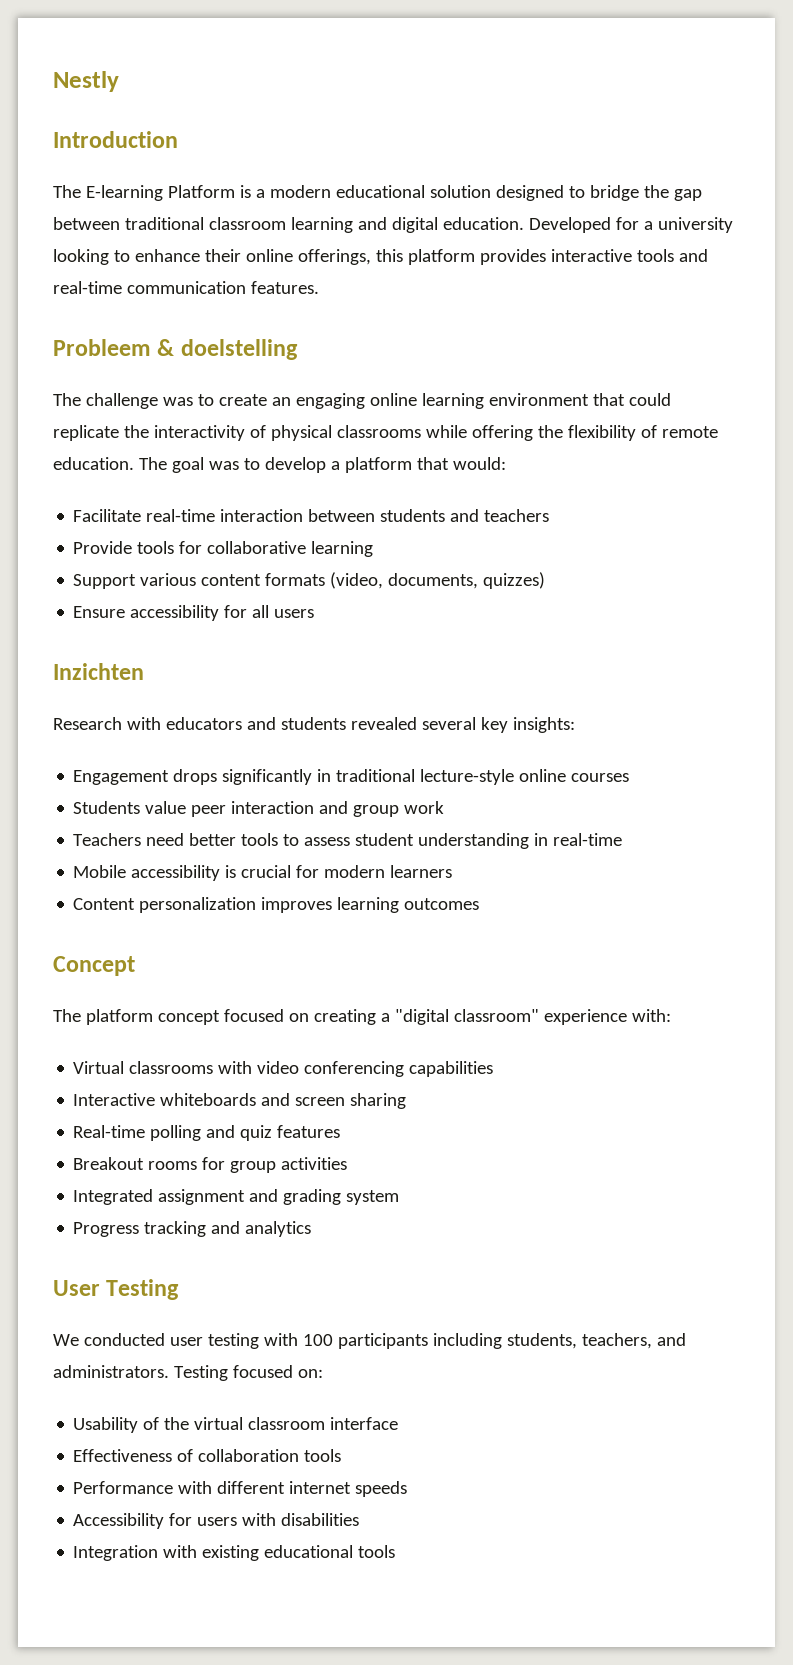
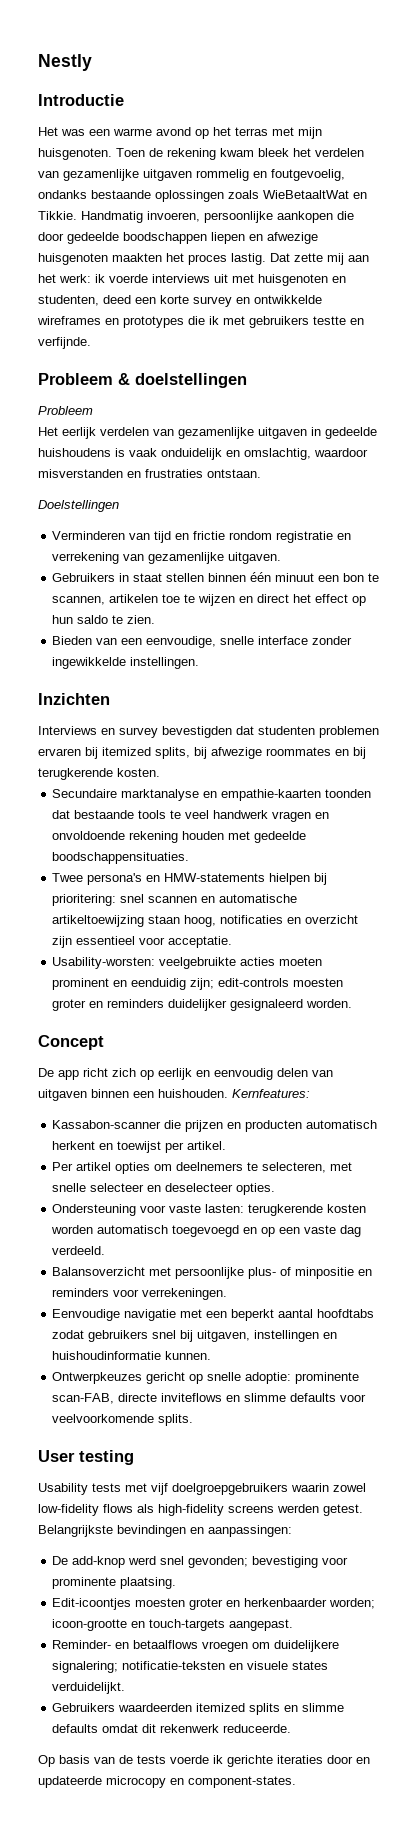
- Introduction
- The E-learning Platform is a modern educational solution designed to bridge the gap between traditional classroom learning and digital education. Developed for a university looking to enhance their online offerings, this platform provides interactive tools and real-time communication features.
- Probleem & doelstelling
- The challenge was to create an engaging online learning environment that could replicate the interactivity of physical classrooms while offering the flexibility of remote education. The goal was to develop a platform that would:
- Facilitate real-time interaction between students and teachers
- Provide tools for collaborative learning
- Support various content formats (video, documents, quizzes)
- Ensure accessibility for all users
+ Introductie
+ Het was een warme avond op het terras met mijn huisgenoten. Toen de rekening kwam bleek het verdelen van gezamenlijke uitgaven rommelig en foutgevoelig, ondanks bestaande oplossingen zoals WieBetaaltWat en Tikkie. Handmatig invoeren, persoonlijke aankopen die door gedeelde boodschappen liepen en afwezige huisgenoten maakten het proces lastig. Dat zette mij aan het werk: ik voerde interviews uit met huisgenoten en studenten, deed een korte survey en ontwikkelde wireframes en prototypes die ik met gebruikers testte en verfijnde.
+ Probleem & doelstellingen
+ Probleem
+ Het eerlijk verdelen van gezamenlijke uitgaven in gedeelde huishoudens is vaak onduidelijk en omslachtig, waardoor misverstanden en frustraties ontstaan.
+ Doelstellingen
+ Verminderen van tijd en frictie rondom registratie en verrekening van gezamenlijke uitgaven.
+ Gebruikers in staat stellen binnen één minuut een bon te scannen, artikelen toe te wijzen en direct het effect op hun saldo te zien.
+ Bieden van een eenvoudige, snelle interface zonder ingewikkelde instellingen.
  Inzichten
- Research with educators and students revealed several key insights:
- Engagement drops significantly in traditional lecture-style online courses
- Students value peer interaction and group work
- Teachers need better tools to assess student understanding in real-time
- Mobile accessibility is crucial for modern learners
- Content personalization improves learning outcomes
+ Interviews en survey bevestigden dat studenten problemen ervaren bij itemized splits, bij afwezige roommates en bij terugkerende kosten.
+ Secundaire marktanalyse en empathie-kaarten toonden dat bestaande tools te veel handwerk vragen en onvoldoende rekening houden met gedeelde boodschappensituaties.
+ Twee persona's en HMW-statements hielpen bij prioritering: snel scannen en automatische artikeltoewijzing staan hoog, notificaties en overzicht zijn essentieel voor acceptatie.
+ Usability-worsten: veelgebruikte acties moeten prominent en eenduidig zijn; edit-controls moesten groter en reminders duidelijker gesignaleerd worden.
  Concept
- The platform concept focused on creating a "digital classroom" experience with:
- Virtual classrooms with video conferencing capabilities
- Interactive whiteboards and screen sharing
- Real-time polling and quiz features
- Breakout rooms for group activities
- Integrated assignment and grading system
- Progress tracking and analytics
- User Testing
- We conducted user testing with 100 participants including students, teachers, and administrators. Testing focused on:
- Usability of the virtual classroom interface
- Effectiveness of collaboration tools
- Performance with different internet speeds
- Accessibility for users with disabilities
- Integration with existing educational tools
+ De app richt zich op eerlijk en eenvoudig delen van uitgaven binnen een huishouden. Kernfeatures:
+ Kassabon-scanner die prijzen en producten automatisch herkent en toewijst per artikel.
+ Per artikel opties om deelnemers te selecteren, met snelle selecteer en deselecteer opties.
+ Ondersteuning voor vaste lasten: terugkerende kosten worden automatisch toegevoegd en op een vaste dag verdeeld.
+ Balansoverzicht met persoonlijke plus- of minpositie en reminders voor verrekeningen.
+ Eenvoudige navigatie met een beperkt aantal hoofdtabs zodat gebruikers snel bij uitgaven, instellingen en huishoudinformatie kunnen.
+ Ontwerpkeuzes gericht op snelle adoptie: prominente scan-FAB, directe inviteflows en slimme defaults voor veelvoorkomende splits.
+ User testing
+ Usability tests met vijf doelgroepgebruikers waarin zowel low-fidelity flows als high-fidelity screens werden getest. Belangrijkste bevindingen en aanpassingen:
+ De add-knop werd snel gevonden; bevestiging voor prominente plaatsing.
+ Edit-icoontjes moesten groter en herkenbaarder worden; icoon-grootte en touch-targets aangepast.
+ Reminder- en betaalflows vroegen om duidelijkere signalering; notificatie-teksten en visuele states verduidelijkt.
+ Gebruikers waardeerden itemized splits en slimme defaults omdat dit rekenwerk reduceerde.
+ Op basis van de tests voerde ik gerichte iteraties door en updateerde microcopy en component-states.

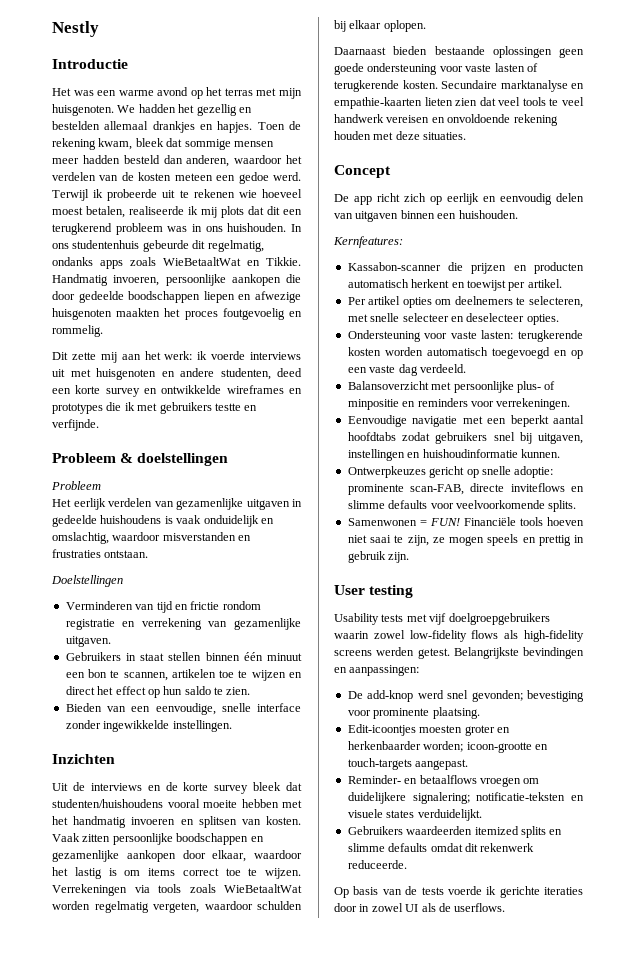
- Toen de rekening kwam bleek het verdelen van gezamenlijke uitgaven rommelig en foutgevoelig, ondanks bestaande oplossingen zoals WieBetaaltWat en Tikkie.
+ We hadden het gezellig en bestelden allemaal drankjes en hapjes. Toen de rekening kwam, bleek dat sommige mensen meer hadden besteld dan anderen, waardoor het verdelen van de kosten meteen een gedoe werd. Terwijl ik probeerde uit te rekenen wie hoeveel moest betalen, realiseerde ik mij plots dat dit een terugkerend probleem was in ons huishouden. In ons studentenhuis gebeurde dit regelmatig, ondanks apps zoals WieBetaaltWat en Tikkie.
- Handmatig invoeren, persoonlijke aankopen die door gedeelde boodschappen liepen en afwezige huisgenoten maakten het proces lastig. Dat zette mij aan het werk: ik voerde interviews uit met huisgenoten en studenten, deed een korte survey en ontwikkelde wireframes en prototypes die ik met gebruikers testte en verfijnde.
+ Handmatig invoeren, persoonlijke aankopen die door gedeelde boodschappen liepen en afwezige huisgenoten maakten het proces foutgevoelig en rommelig.
+ Dit zette mij aan het werk: ik voerde interviews uit met huisgenoten en andere studenten, deed een korte survey en ontwikkelde wireframes en prototypes die ik met gebruikers testte en verfijnde.
- Interviews en survey bevestigden dat studenten problemen ervaren bij itemized splits, bij afwezige roommates en bij terugkerende kosten.
- Secundaire marktanalyse en empathie-kaarten toonden dat bestaande tools te veel handwerk vragen en onvoldoende rekening houden met gedeelde boodschappensituaties.
- Twee persona's en HMW-statements hielpen bij prioritering: snel scannen en automatische artikeltoewijzing staan hoog, notificaties en overzicht zijn essentieel voor acceptatie.
- Usability-worsten: veelgebruikte acties moeten prominent en eenduidig zijn; edit-controls moesten groter en reminders duidelijker gesignaleerd worden.
+ Uit de interviews en de korte survey bleek dat studenten/huishoudens vooral moeite hebben met het handmatig invoeren en splitsen van kosten. Vaak zitten persoonlijke boodschappen en gezamenlijke aankopen door elkaar, waardoor het lastig is om items correct toe te wijzen. Verrekeningen via tools zoals WieBetaaltWat worden regelmatig vergeten, waardoor schulden bij elkaar oplopen.
+ Daarnaast bieden bestaande oplossingen geen goede ondersteuning voor vaste lasten of terugkerende kosten. Secundaire marktanalyse en empathie-kaarten lieten zien dat veel tools te veel handwerk vereisen en onvoldoende rekening houden met deze situaties.
- De app richt zich op eerlijk en eenvoudig delen van uitgaven binnen een huishouden. Kernfeatures:
+ De app richt zich op eerlijk en eenvoudig delen van uitgaven binnen een huishouden.
+ Kernfeatures:
+ Samenwonen = FUN! Financiële tools hoeven niet saai te zijn, ze mogen speels en prettig in gebruik zijn.
- Op basis van de tests voerde ik gerichte iteraties door en updateerde microcopy en component-states.
+ Op basis van de tests voerde ik gerichte iteraties door in zowel UI als de userflows.

